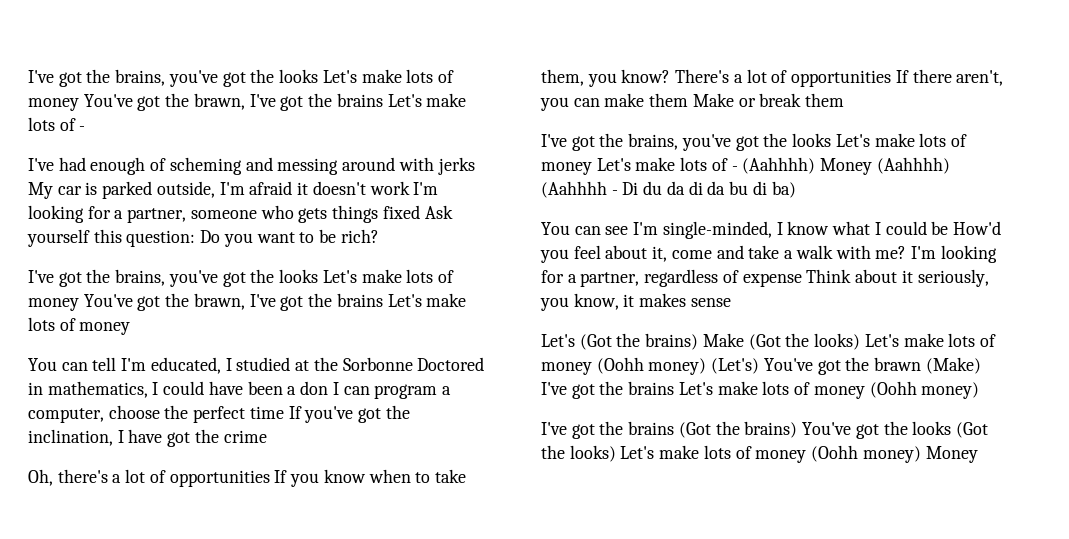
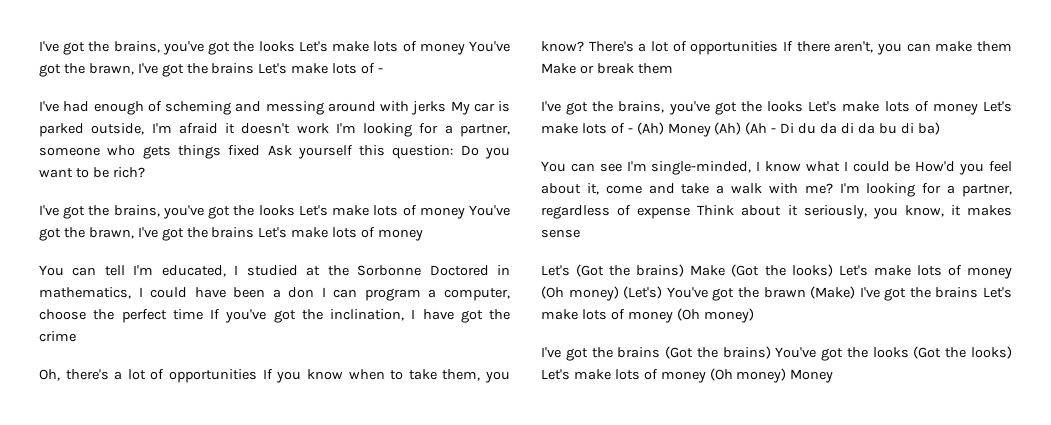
- I've got the brains, you've got the looks Let's make lots of money Let's make lots of - (Aahhhh) Money (Aahhhh) (Aahhhh - Di du da di da bu di ba)
+ I've got the brains, you've got the looks Let's make lots of money Let's make lots of - (Ah) Money (Ah) (Ah - Di du da di da bu di ba)
- Let's (Got the brains) Make (Got the looks) Let's make lots of money (Oohh money) (Let's) You've got the brawn (Make) I've got the brains Let's make lots of money (Oohh money)
+ Let's (Got the brains) Make (Got the looks) Let's make lots of money (Oh money) (Let's) You've got the brawn (Make) I've got the brains Let's make lots of money (Oh money)
- I've got the brains (Got the brains) You've got the looks (Got the looks) Let's make lots of money (Oohh money) Money
+ I've got the brains (Got the brains) You've got the looks (Got the looks) Let's make lots of money (Oh money) Money

